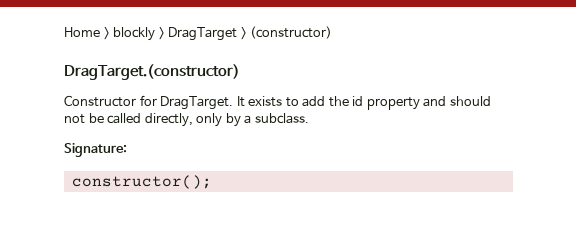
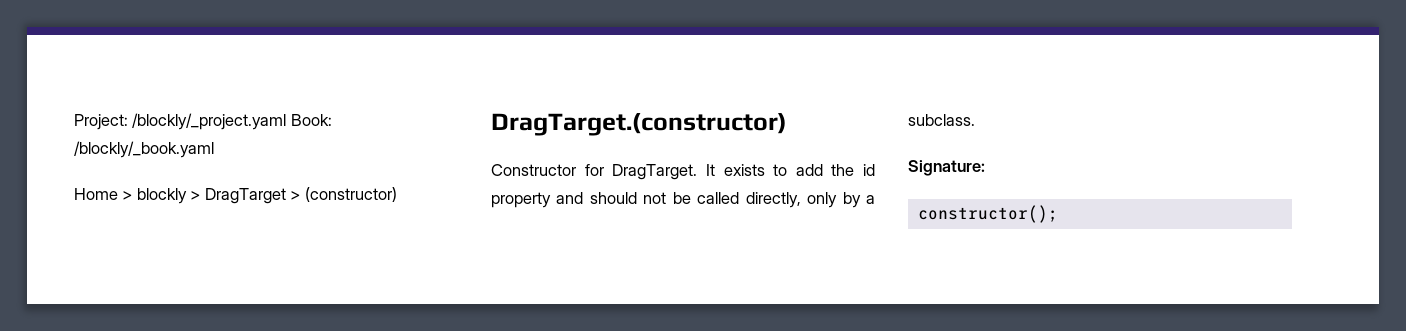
+ Project: /blockly/_project.yaml Book: /blockly/_book.yaml

